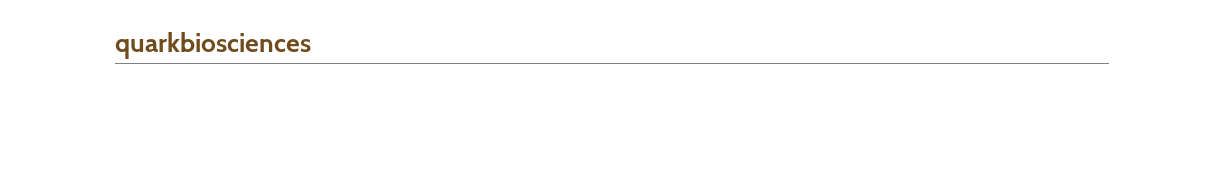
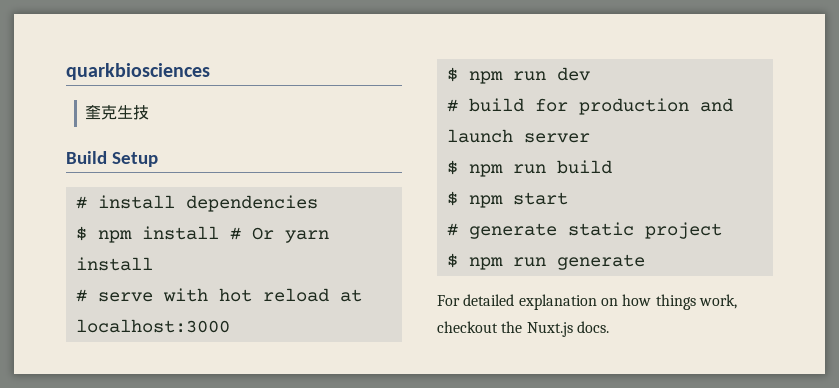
+ 奎克生技
+ Build Setup
+ # install dependencies
+ $ npm install # Or yarn install
+ # serve with hot reload at localhost:3000
+ $ npm run dev
+ # build for production and launch server
+ $ npm run build
+ $ npm start
+ # generate static project
+ $ npm run generate
+ For detailed explanation on how things work, checkout the Nuxt.js docs.

